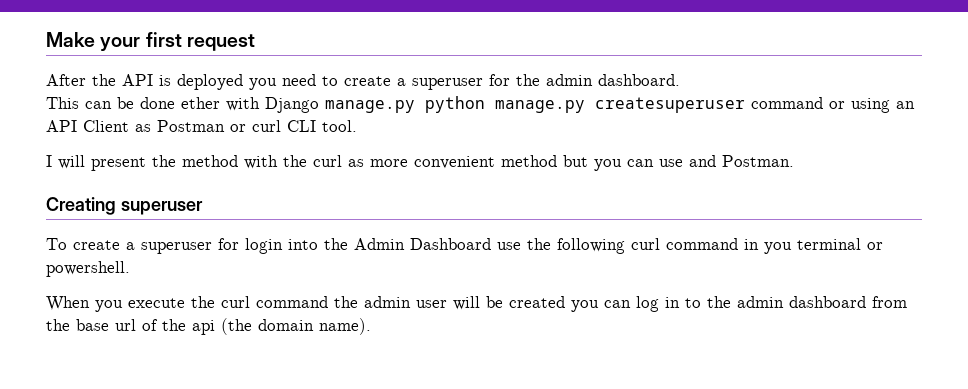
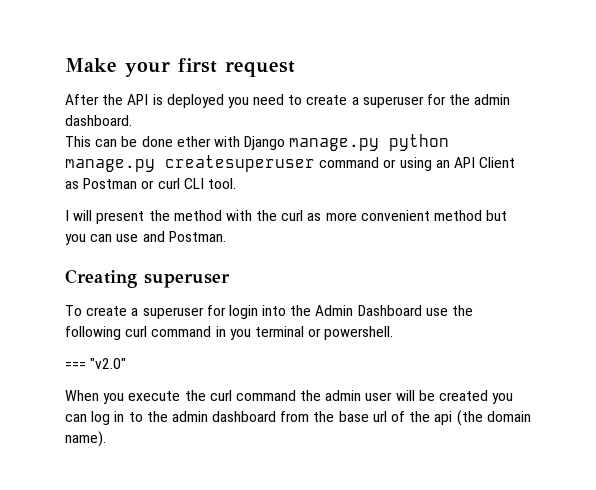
+ === "v2.0"

